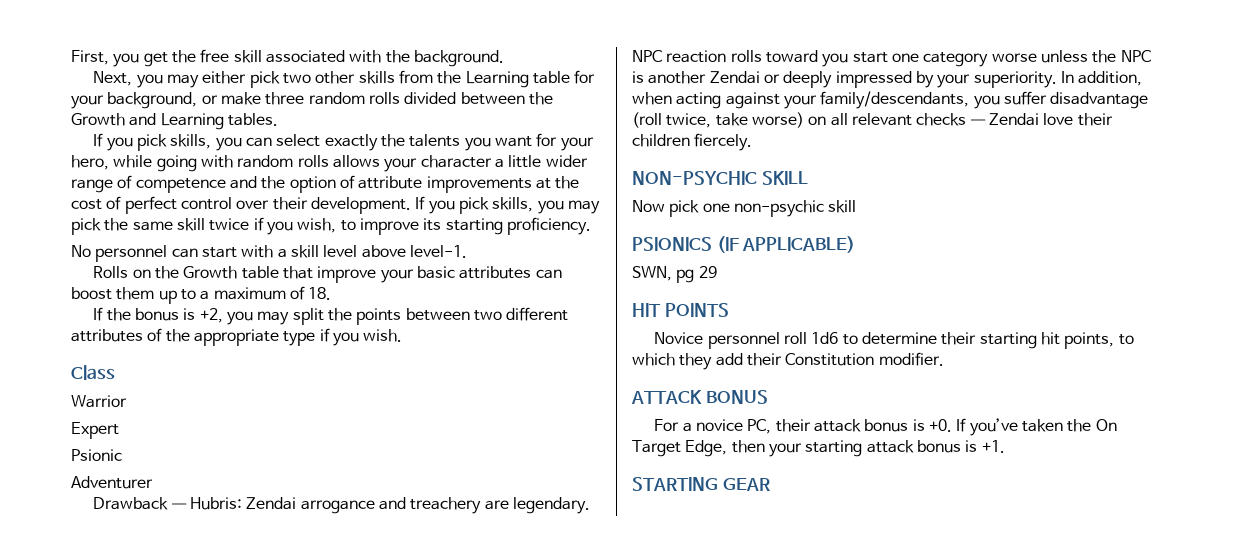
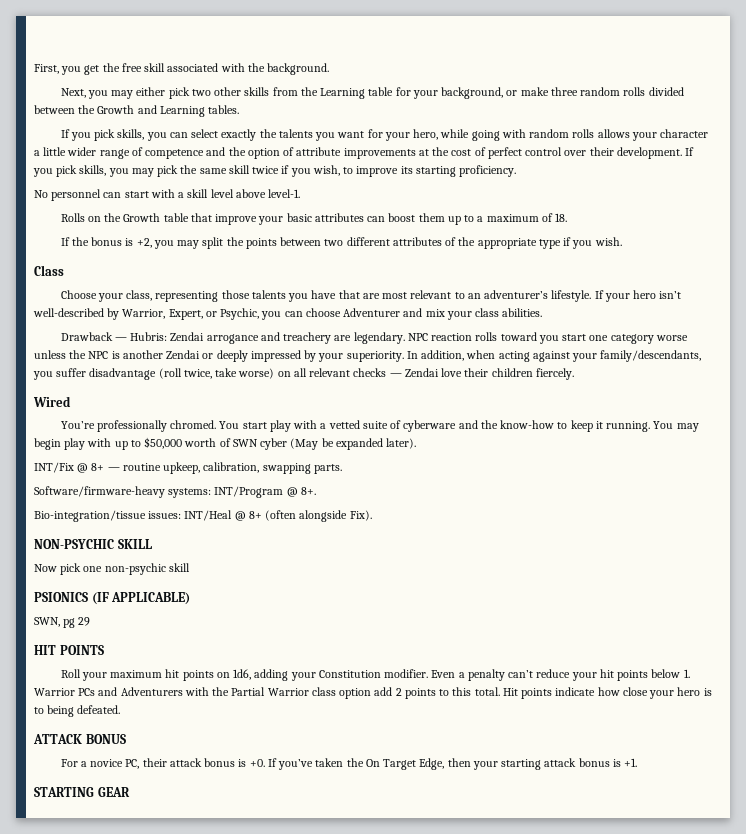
- Warrior
- Expert
- Psionic
- Adventurer
+ Choose your class, representing those talents you have that are most relevant to an adventurer’s lifestyle. If your hero isn’t well-described by Warrior, Expert, or Psychic, you can choose Adventurer and mix your class abilities.
+ Wired
+ You’re professionally chromed. You start play with a vetted suite of cyberware and the know-how to keep it running. You may begin play with up to $50,000 worth of SWN cyber (May be expanded later).
+ INT/Fix @ 8+ — routine upkeep, calibration, swapping parts.
+ Software/firmware-heavy systems: INT/Program @ 8+.
+ Bio-integration/tissue issues: INT/Heal @ 8+ (often alongside Fix).
- Novice personnel roll 1d6 to determine their starting hit points, to which they add their Constitution modifier.
+ Roll your maximum hit points on 1d6, adding your Constitution modifier. Even a penalty can’t reduce your hit points below 1. Warrior PCs and Adventurers with the Partial Warrior class option add 2 points to this total. Hit points indicate how close your hero is to being defeated.

